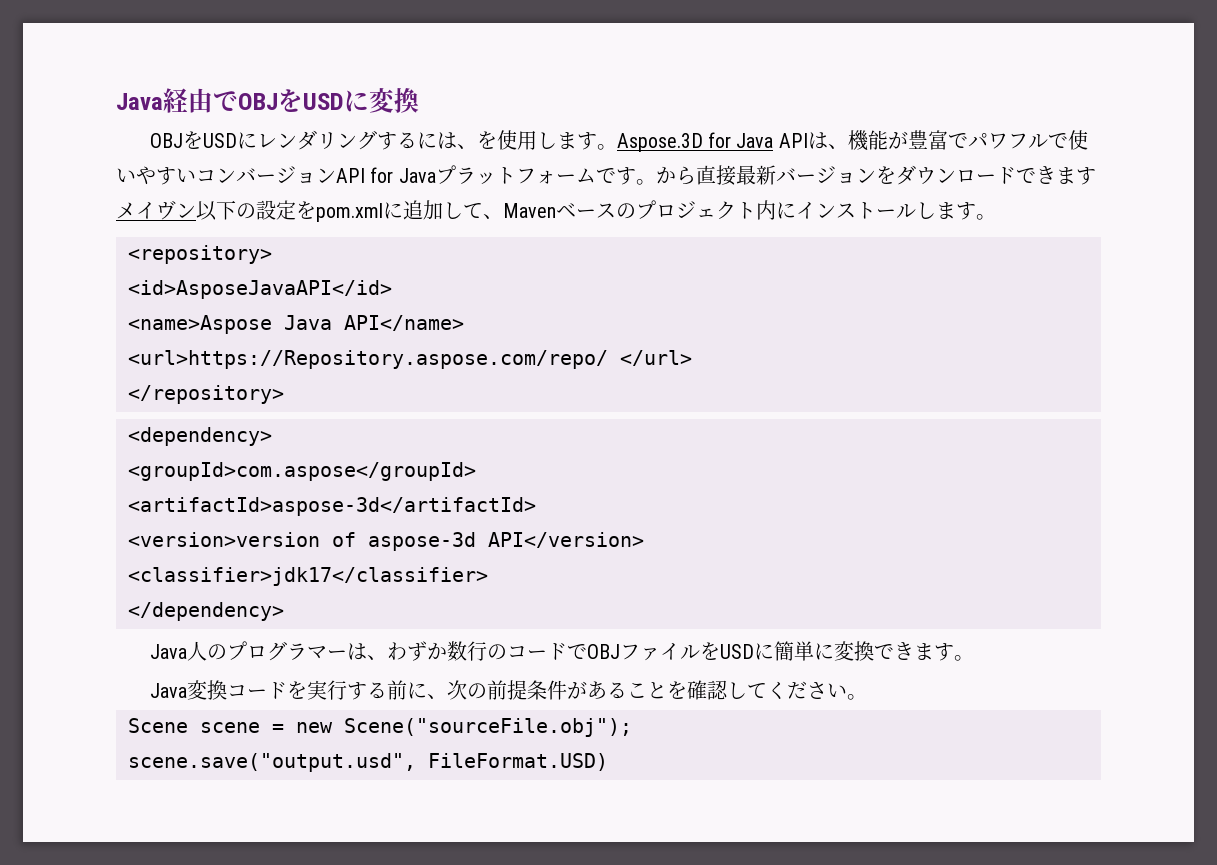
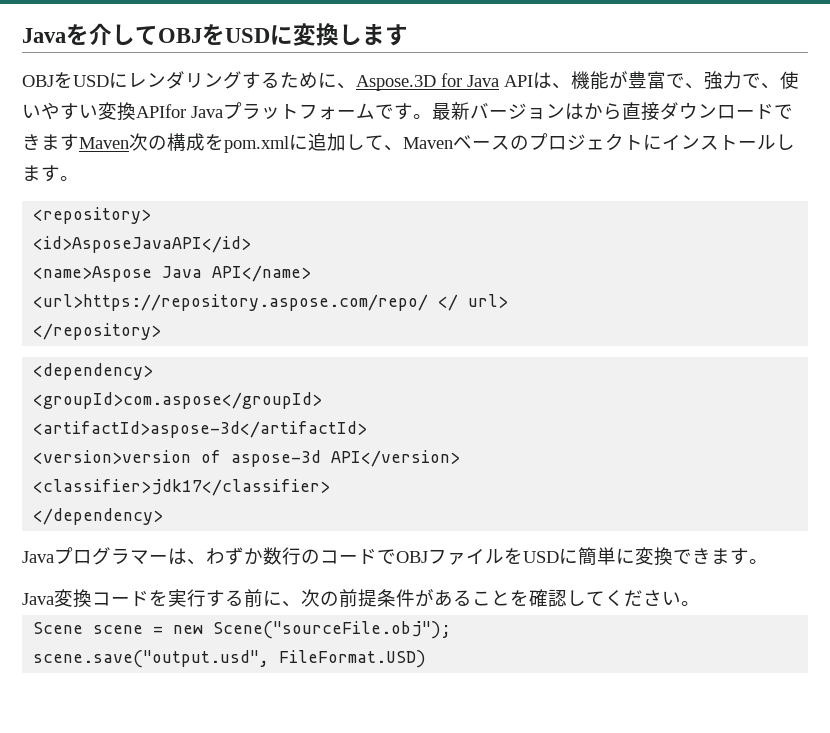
- Java経由でOBJをUSDに変換
+ Javaを介してOBJをUSDに変換します
- OBJをUSDにレンダリングするには、を使用します。Aspose.3D for Java APIは、機能が豊富でパワフルで使いやすいコンバージョンAPI for Javaプラットフォームです。
+ OBJをUSDにレンダリングするために、Aspose.3D for Java APIは、機能が豊富で、強力で、使いやすい変換APIfor Javaプラットフォームです。
- から直接最新バージョンをダウンロードできますメイヴン以下の設定をpom.xmlに追加して、Mavenベースのプロジェクト内にインストールします。
+ 最新バージョンはから直接ダウンロードできますMaven次の構成をpom.xmlに追加して、Mavenベースのプロジェクトにインストールします。
- <url>https://Repository.aspose.com/repo/ </url>
+ <url>https://repository.aspose.com/repo/ </ url>
- Java人のプログラマーは、わずか数行のコードでOBJファイルをUSDに簡単に変換できます。
+ Javaプログラマーは、わずか数行のコードでOBJファイルをUSDに簡単に変換できます。

